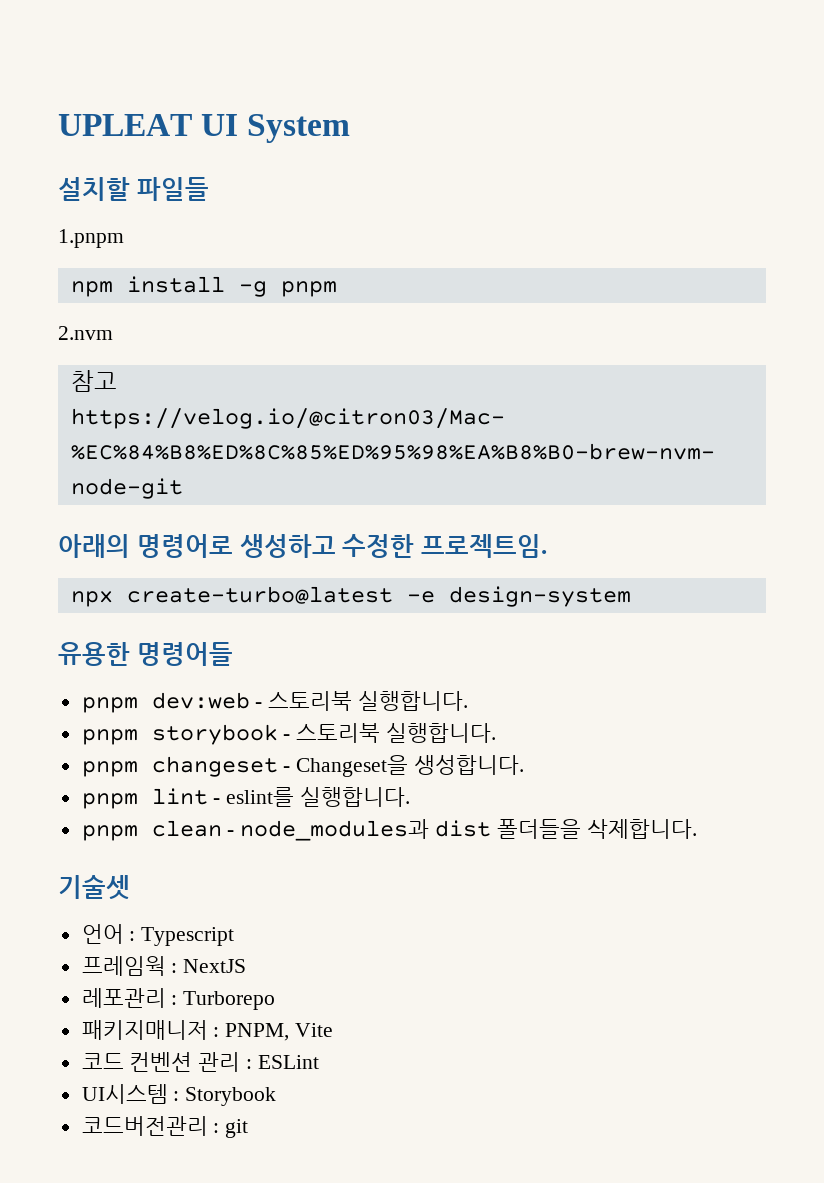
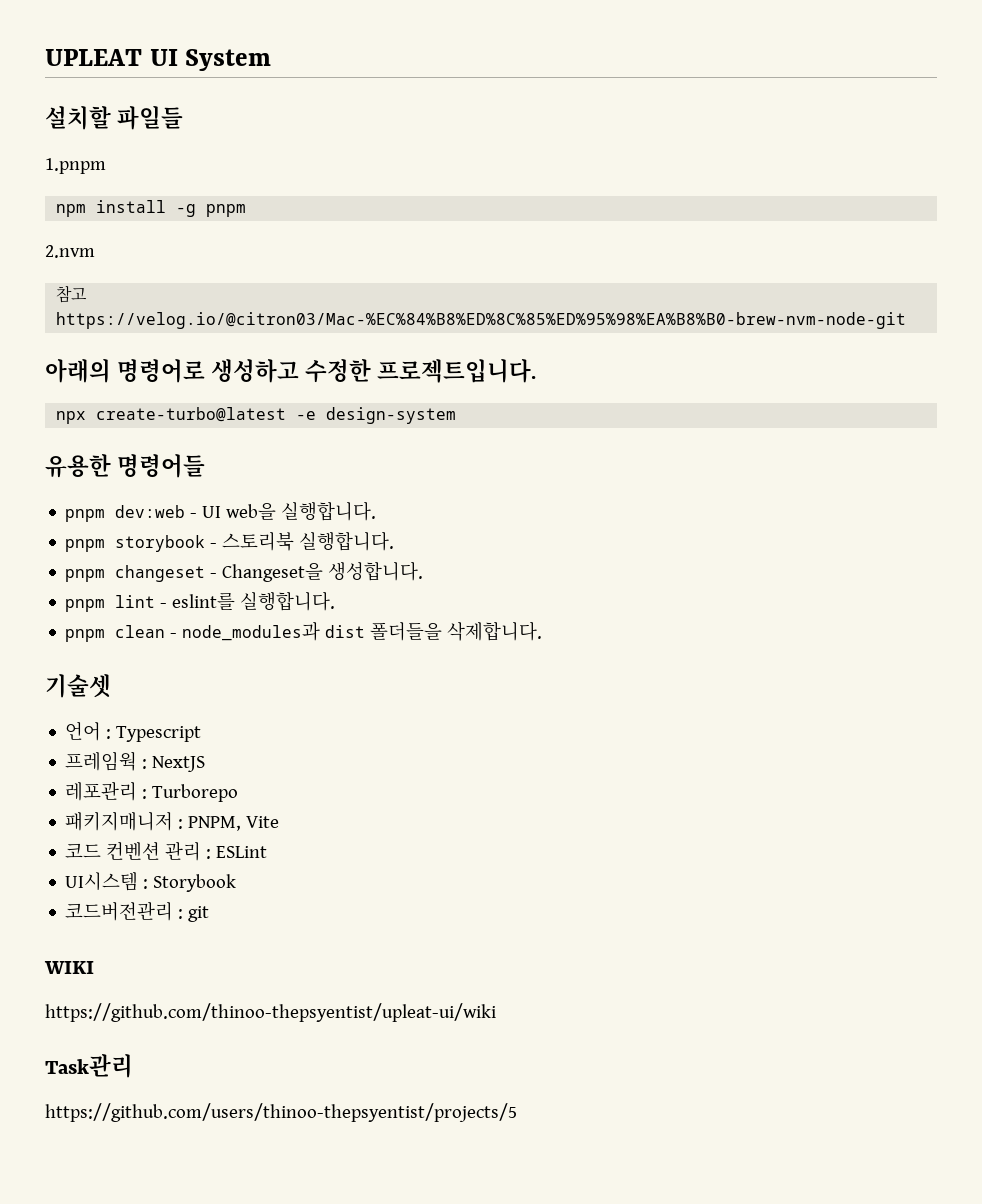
- 아래의 명령어로 생성하고 수정한 프로젝트임.
+ 아래의 명령어로 생성하고 수정한 프로젝트입니다.
- pnpm dev:web - 스토리북 실행합니다.
+ pnpm dev:web - UI web을 실행합니다.
+ WIKI
+ https://github.com/thinoo-thepsyentist/upleat-ui/wiki
+ Task관리
+ https://github.com/users/thinoo-thepsyentist/projects/5

